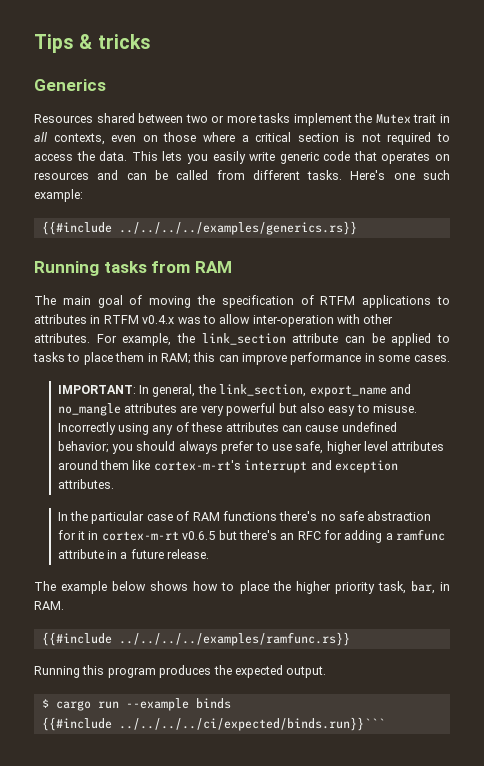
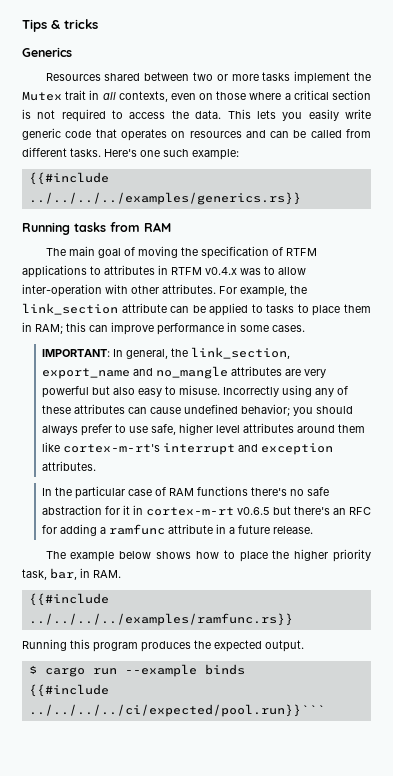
- {{#include ../../../../ci/expected/binds.run}}```
+ {{#include ../../../../ci/expected/pool.run}}```

